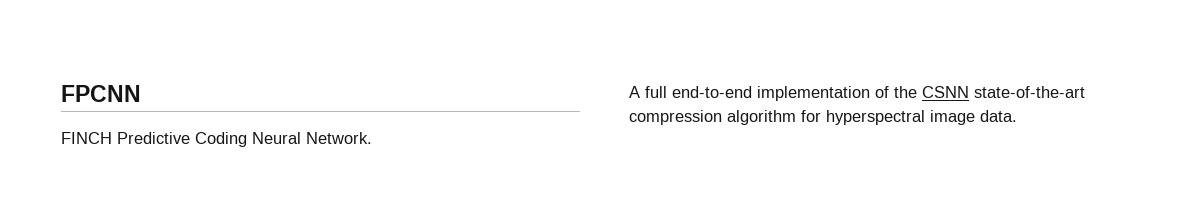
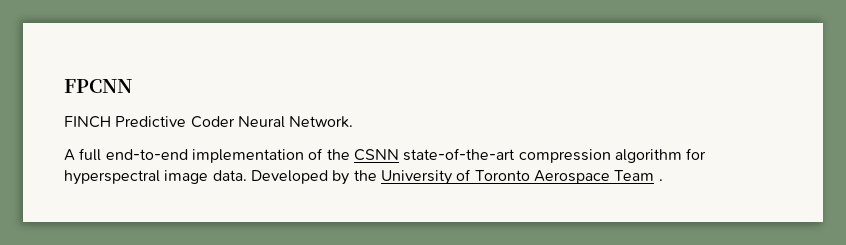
- FINCH Predictive Coding Neural Network.
+ FINCH Predictive Coder Neural Network.
+ Developed by the University of Toronto Aerospace Team .

